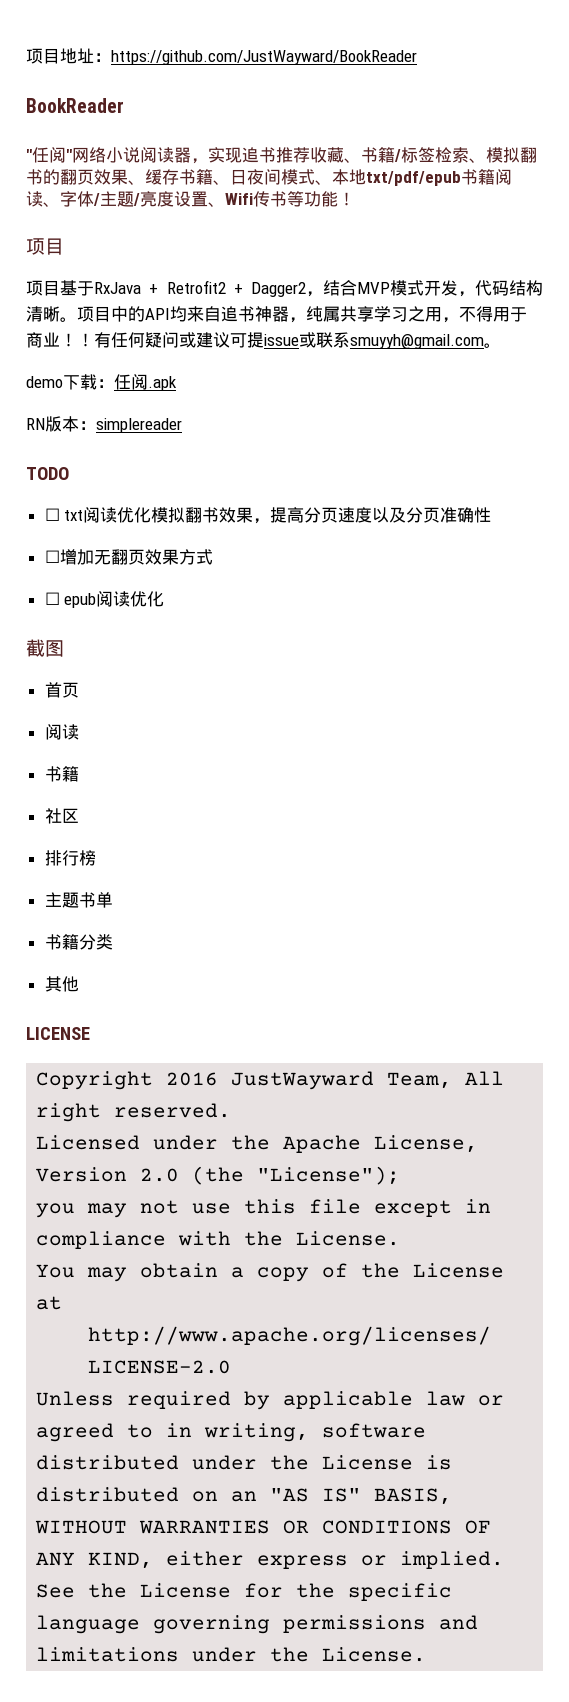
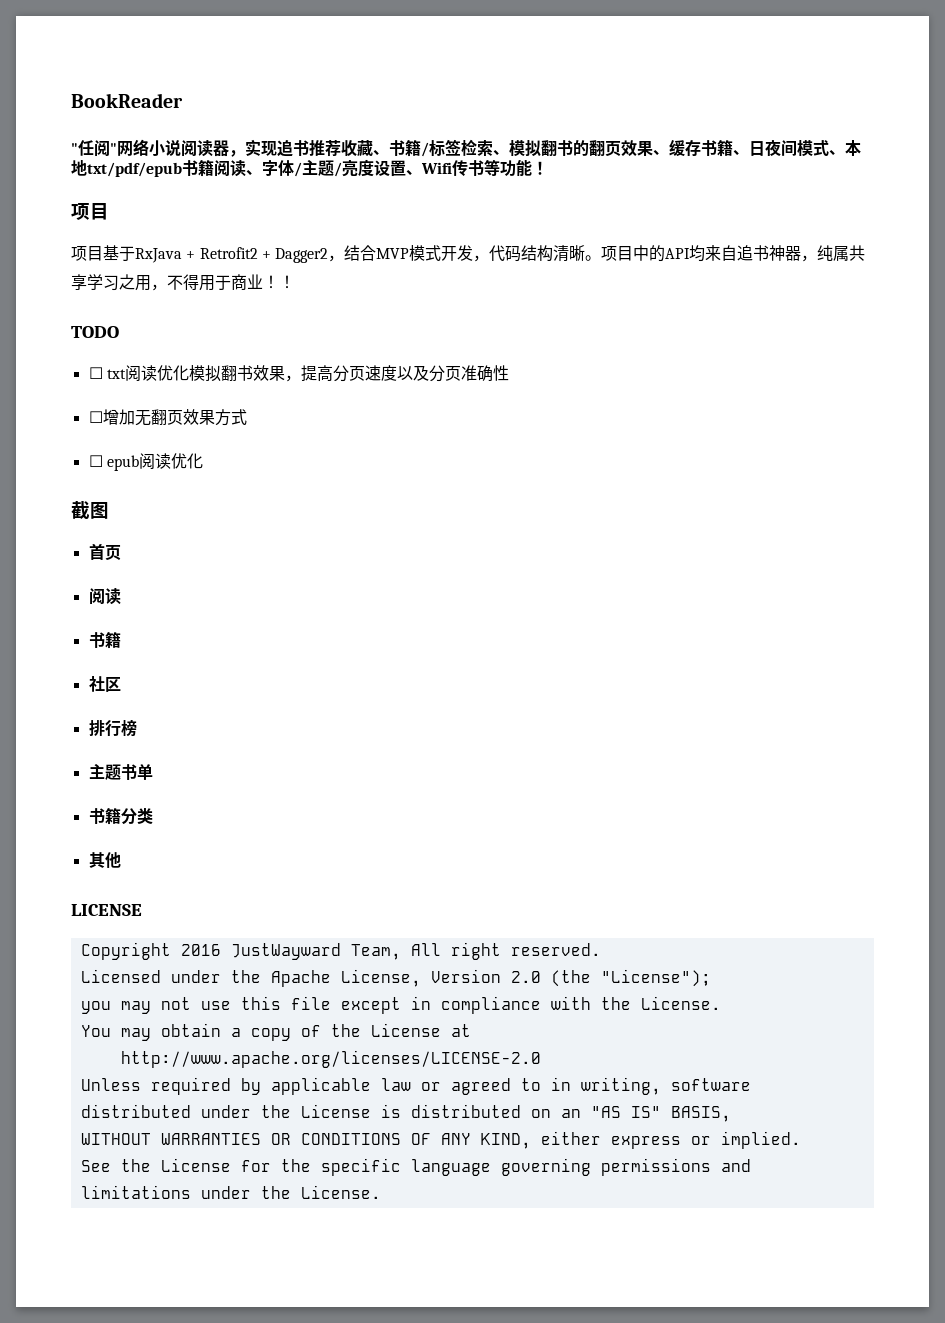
- 项目地址：https://github.com/JustWayward/BookReader
- 有任何疑问或建议可提issue或联系smuyyh@gmail.com。
- demo下载：任阅.apk
- RN版本：simplereader

